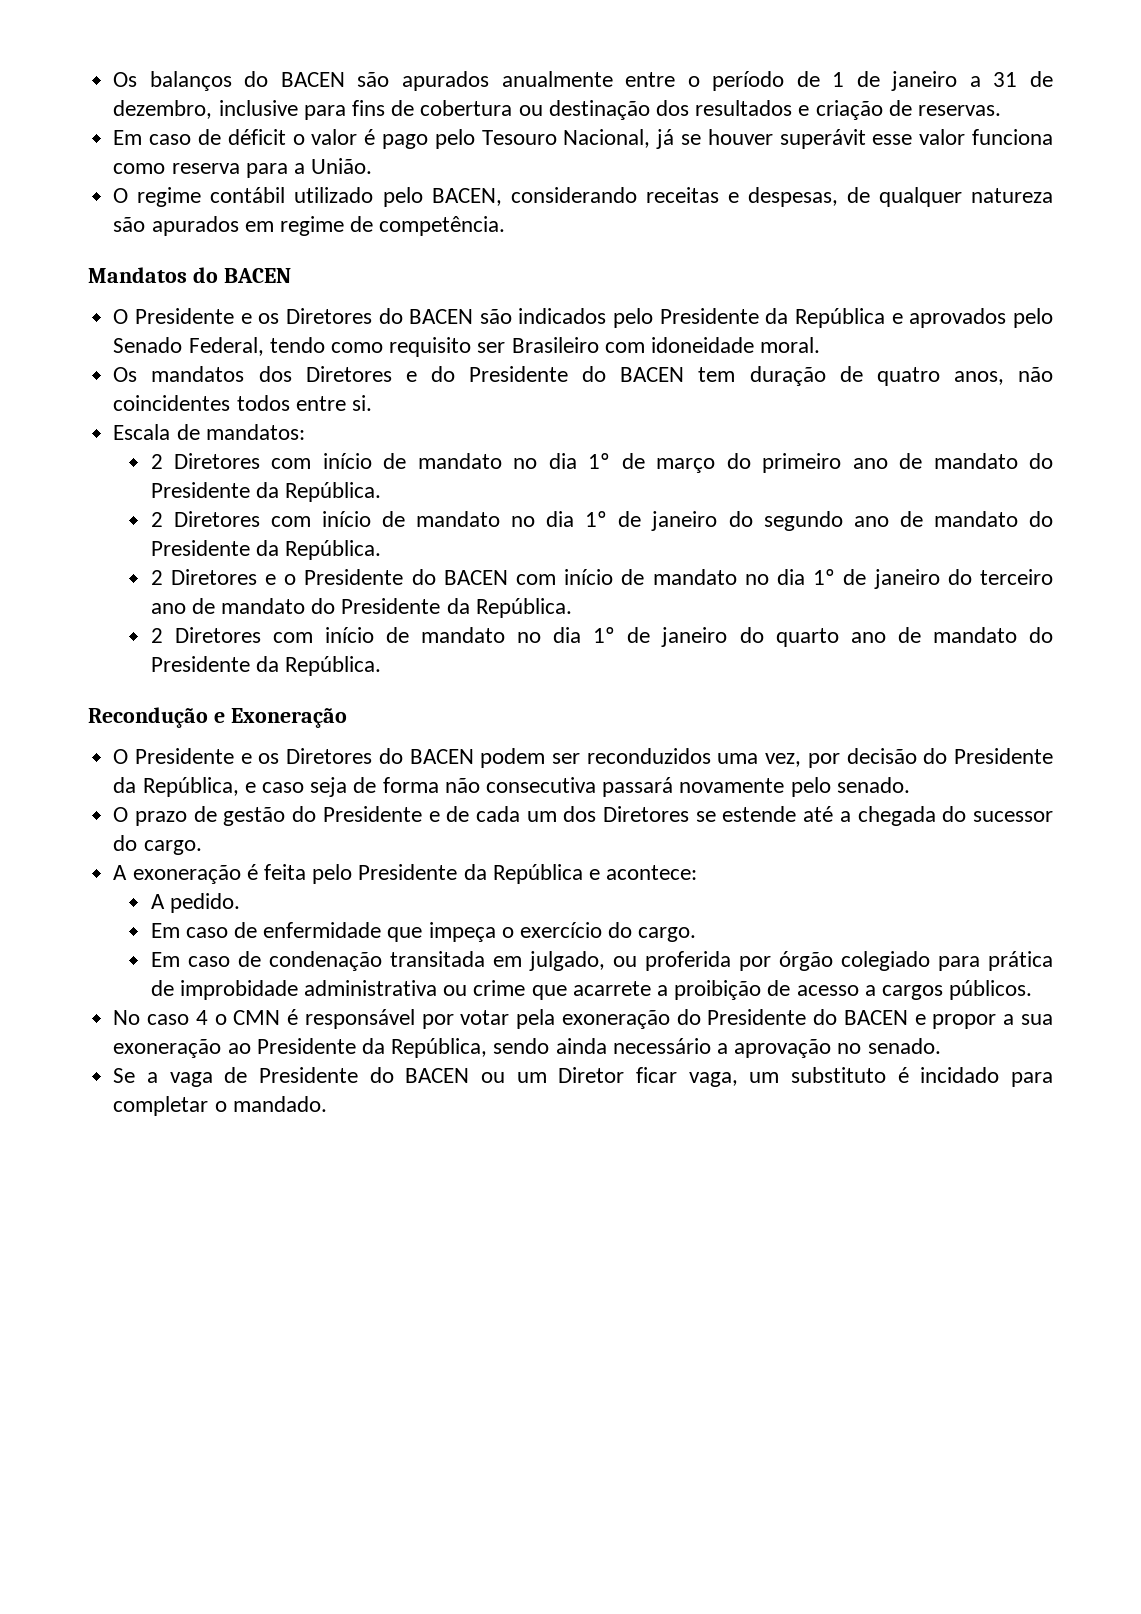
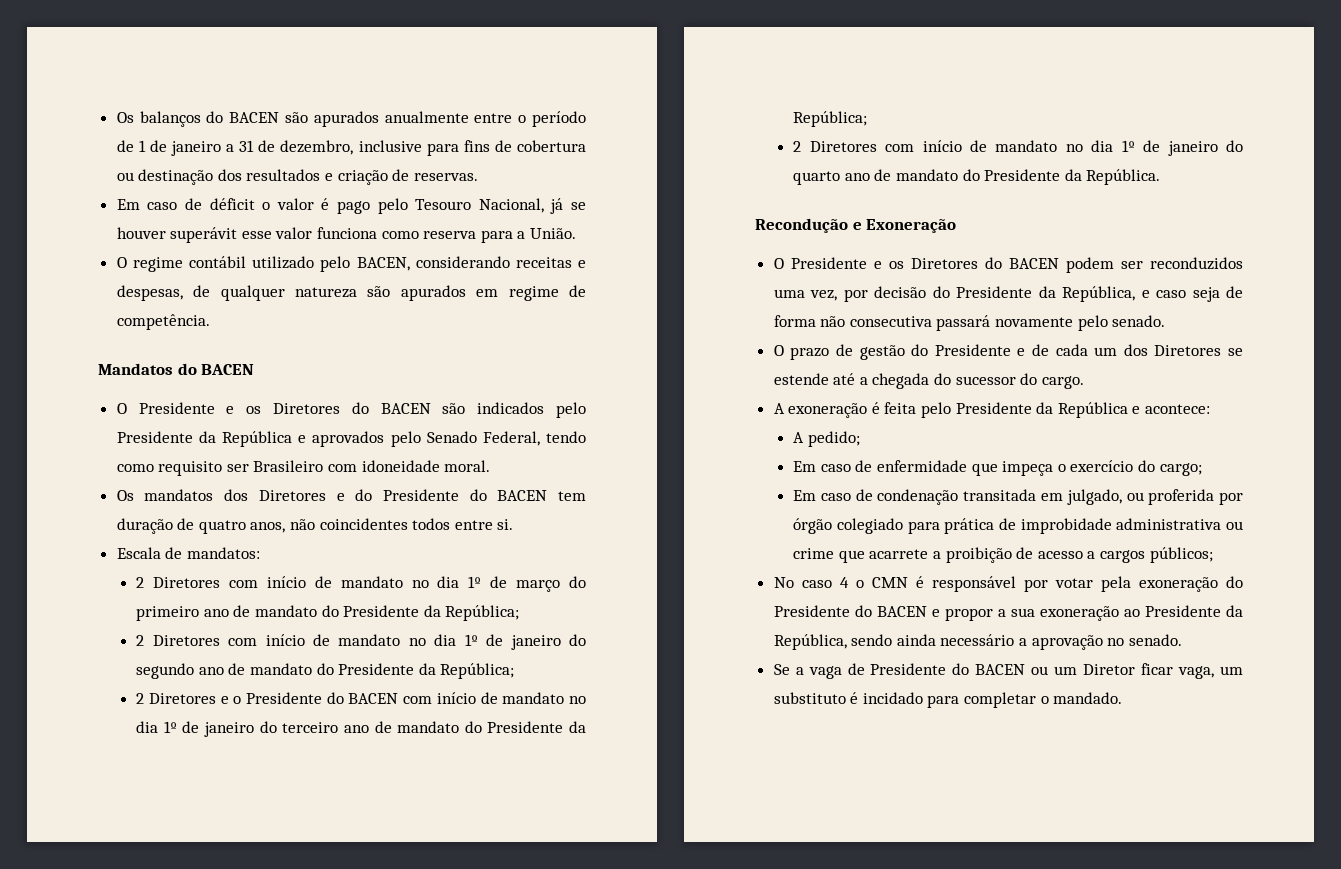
- 2 Diretores com início de mandato no dia 1º de março do primeiro ano de mandato do Presidente da República.
+ 2 Diretores com início de mandato no dia 1º de março do primeiro ano de mandato do Presidente da República;
- 2 Diretores com início de mandato no dia 1º de janeiro do segundo ano de mandato do Presidente da República.
+ 2 Diretores com início de mandato no dia 1º de janeiro do segundo ano de mandato do Presidente da República;
- 2 Diretores e o Presidente do BACEN com início de mandato no dia 1º de janeiro do terceiro ano de mandato do Presidente da República.
+ 2 Diretores e o Presidente do BACEN com início de mandato no dia 1º de janeiro do terceiro ano de mandato do Presidente da República;
- A pedido.
+ A pedido;
- Em caso de enfermidade que impeça o exercício do cargo.
+ Em caso de enfermidade que impeça o exercício do cargo;
- Em caso de condenação transitada em julgado, ou proferida por órgão colegiado para prática de improbidade administrativa ou crime que acarrete a proibição de acesso a cargos públicos.
+ Em caso de condenação transitada em julgado, ou proferida por órgão colegiado para prática de improbidade administrativa ou crime que acarrete a proibição de acesso a cargos públicos;

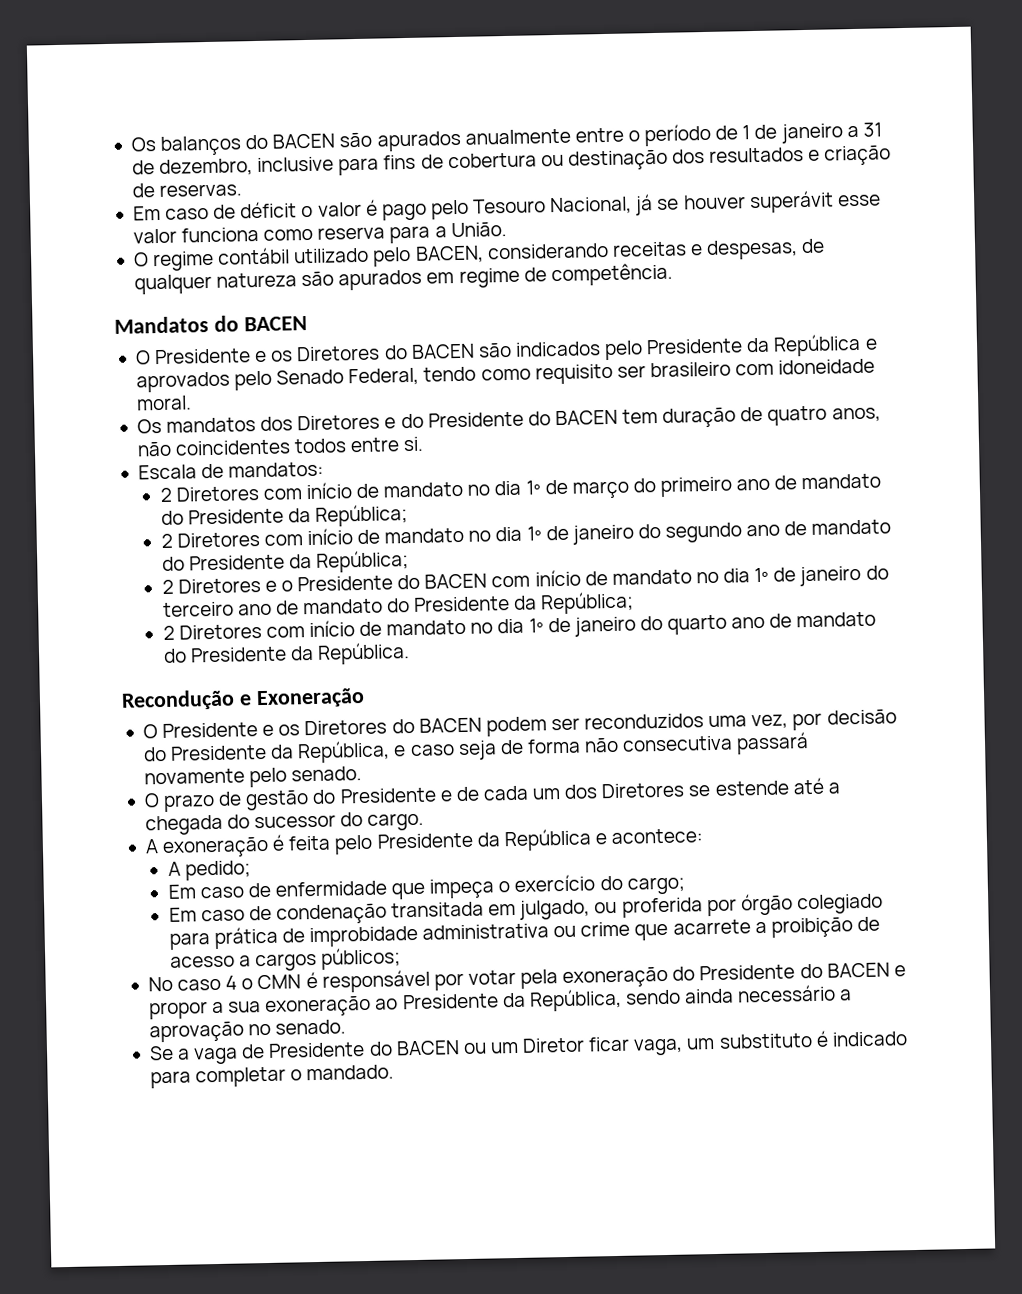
- O Presidente e os Diretores do BACEN são indicados pelo Presidente da República e aprovados pelo Senado Federal, tendo como requisito ser Brasileiro com idoneidade moral.
+ O Presidente e os Diretores do BACEN são indicados pelo Presidente da República e aprovados pelo Senado Federal, tendo como requisito ser brasileiro com idoneidade moral.
- Se a vaga de Presidente do BACEN ou um Diretor ficar vaga, um substituto é incidado para completar o mandado.
+ Se a vaga de Presidente do BACEN ou um Diretor ficar vaga, um substituto é indicado para completar o mandado.

